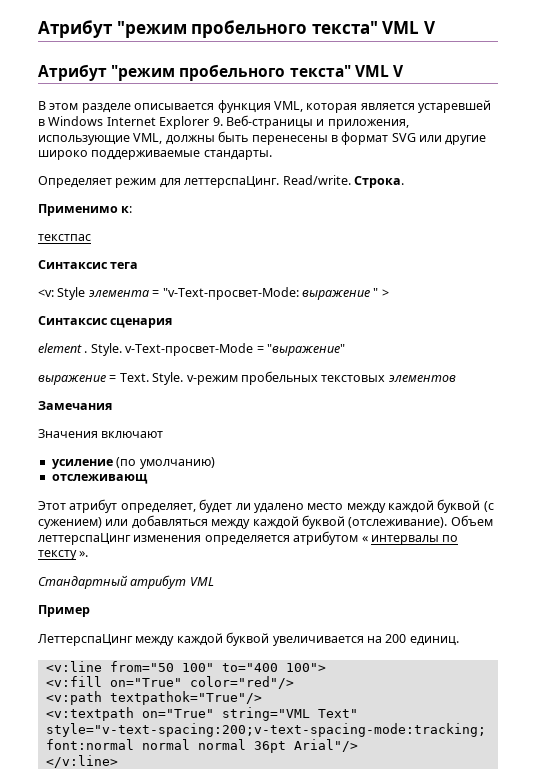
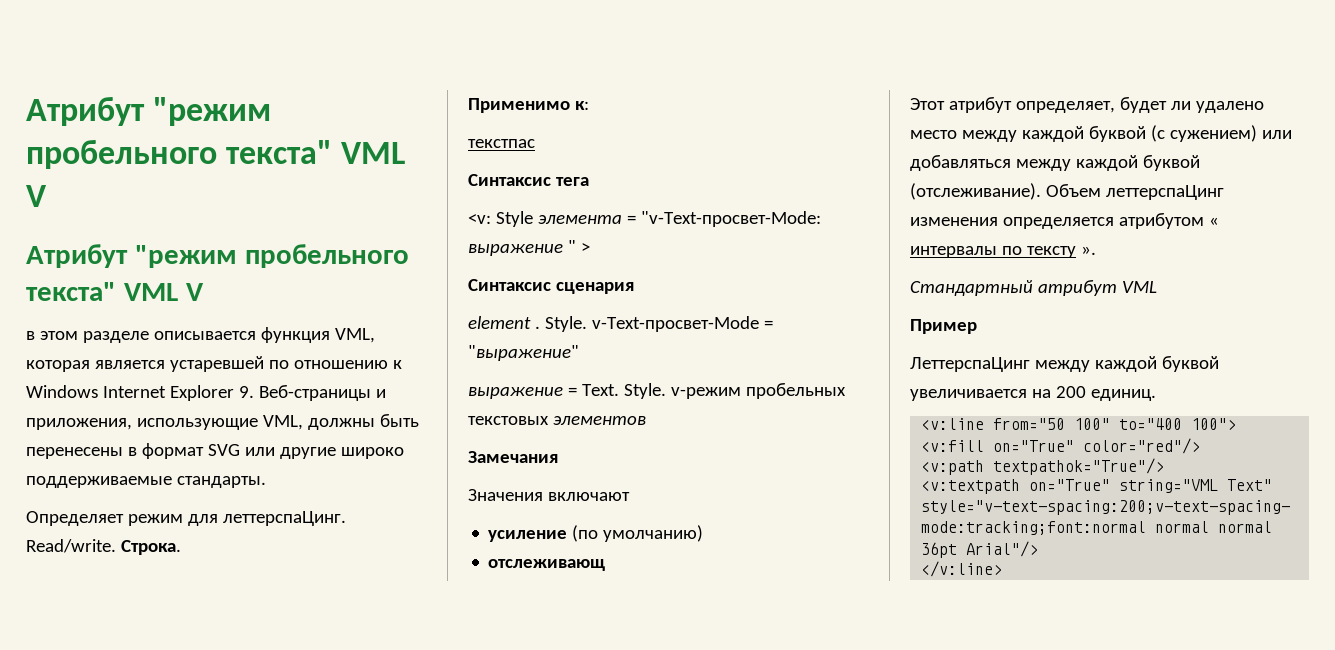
- В этом разделе описывается функция VML, которая является устаревшей в Windows Internet Explorer 9. Веб-страницы и приложения, использующие VML, должны быть перенесены в формат SVG или другие широко поддерживаемые стандарты.
+ в этом разделе описывается функция VML, которая является устаревшей по отношению к Windows Internet Explorer 9. Веб-страницы и приложения, использующие VML, должны быть перенесены в формат SVG или другие широко поддерживаемые стандарты.

